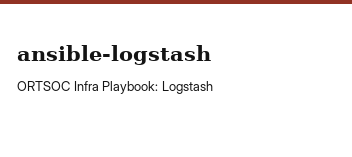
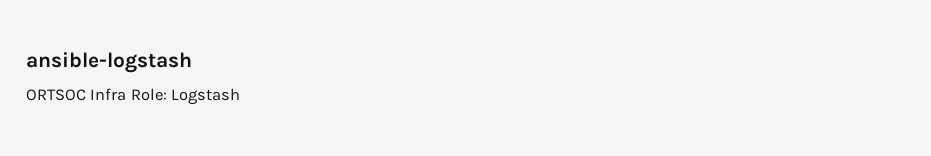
- ORTSOC Infra Playbook: Logstash
+ ORTSOC Infra Role: Logstash

